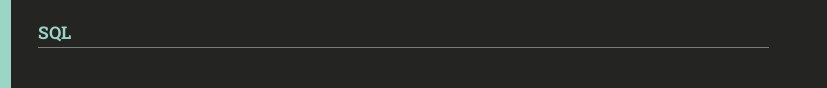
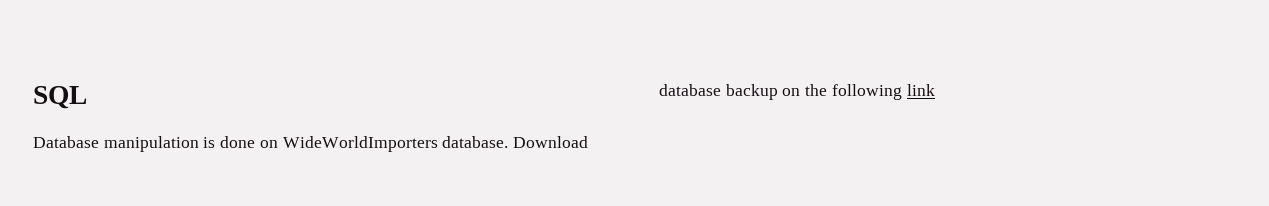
+ Database manipulation is done on WideWorldImporters database. Download database backup on the following link

